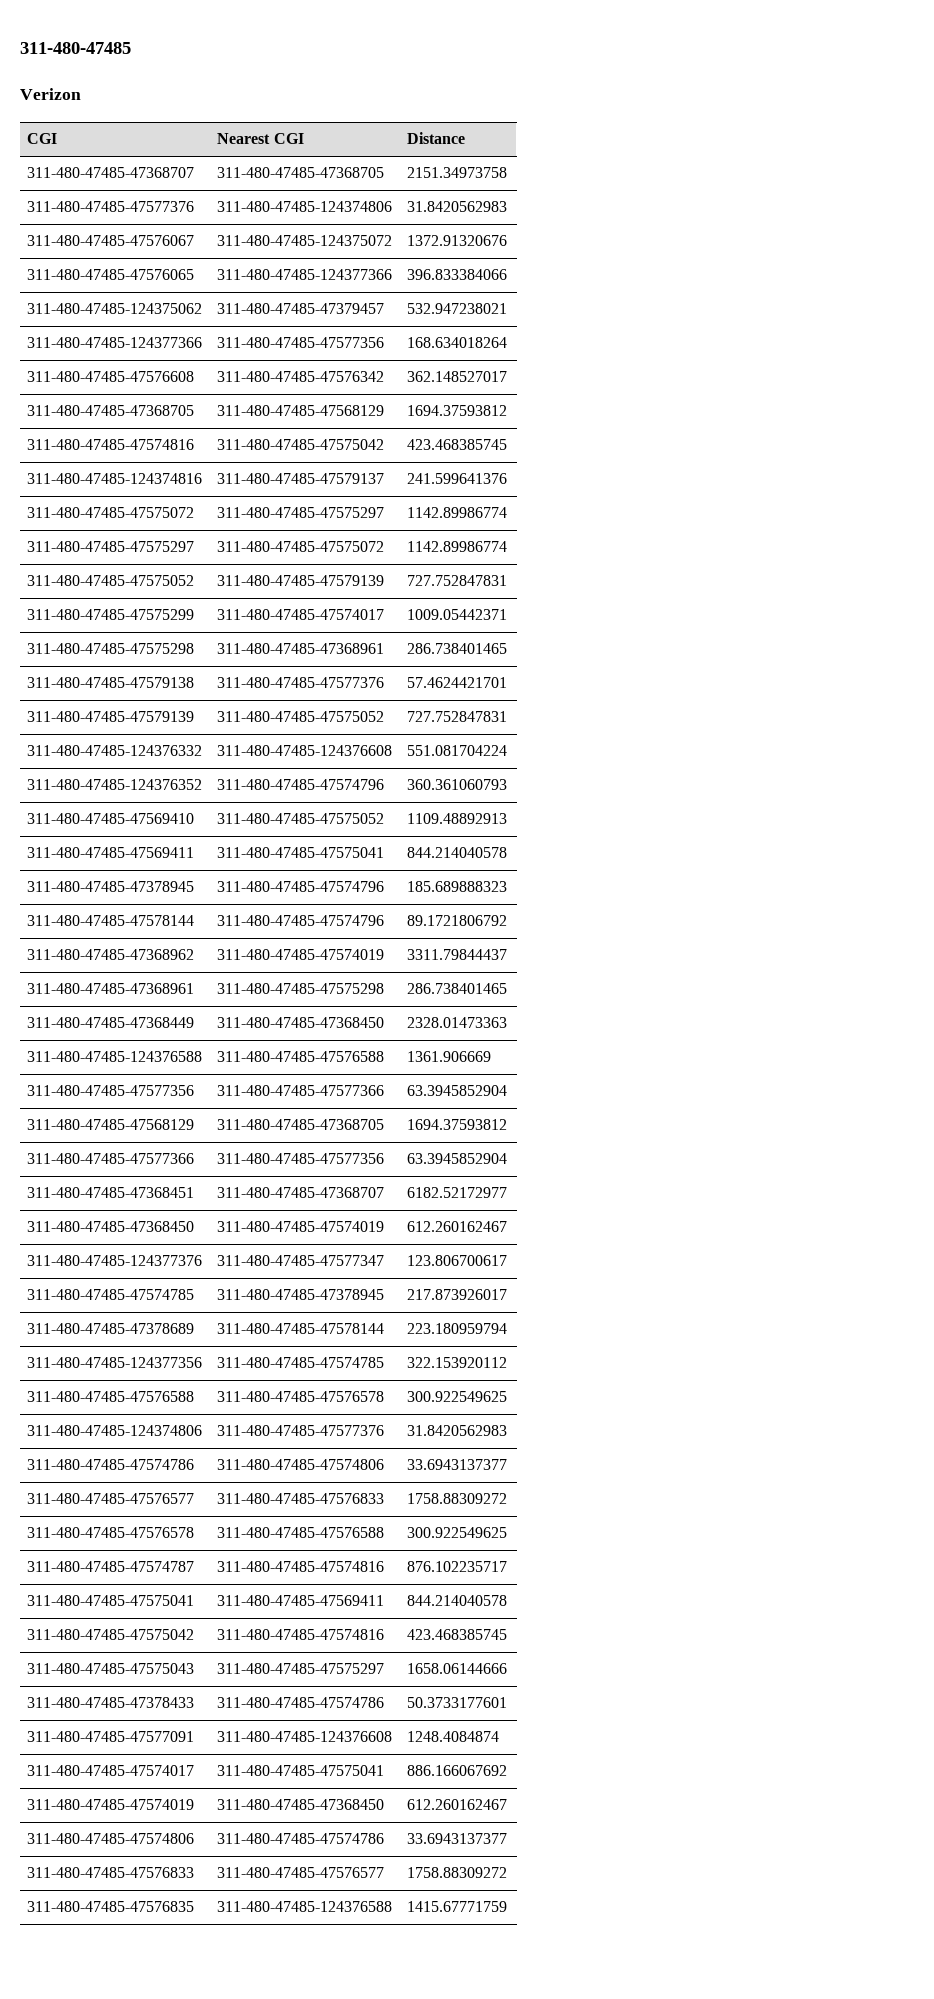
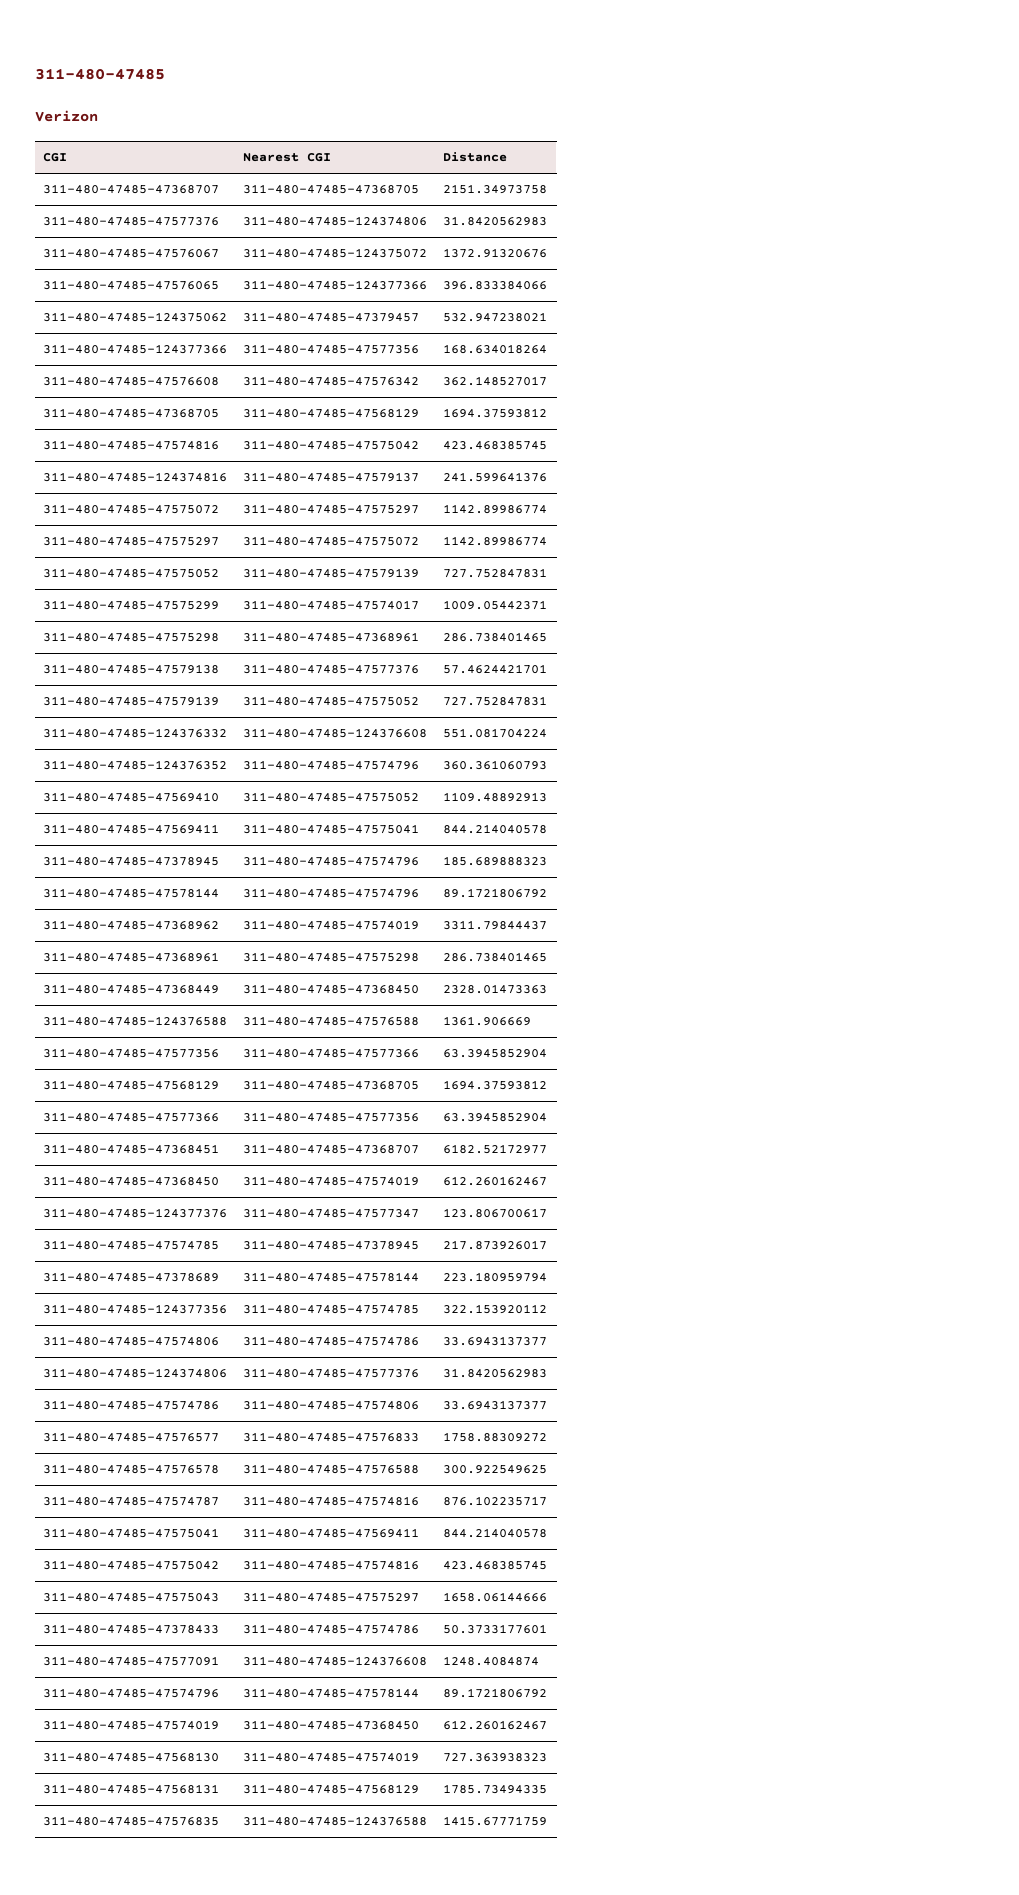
- 311-480-47485-47576588 | 311-480-47485-47576578 | 300.922549625
+ 311-480-47485-47574806 | 311-480-47485-47574786 | 33.6943137377
- 311-480-47485-47574017 | 311-480-47485-47575041 | 886.166067692
+ 311-480-47485-47574796 | 311-480-47485-47578144 | 89.1721806792
- 311-480-47485-47574806 | 311-480-47485-47574786 | 33.6943137377
- 311-480-47485-47576833 | 311-480-47485-47576577 | 1758.88309272
+ 311-480-47485-47568130 | 311-480-47485-47574019 | 727.363938323
+ 311-480-47485-47568131 | 311-480-47485-47568129 | 1785.73494335

